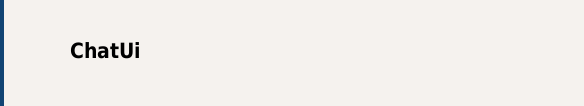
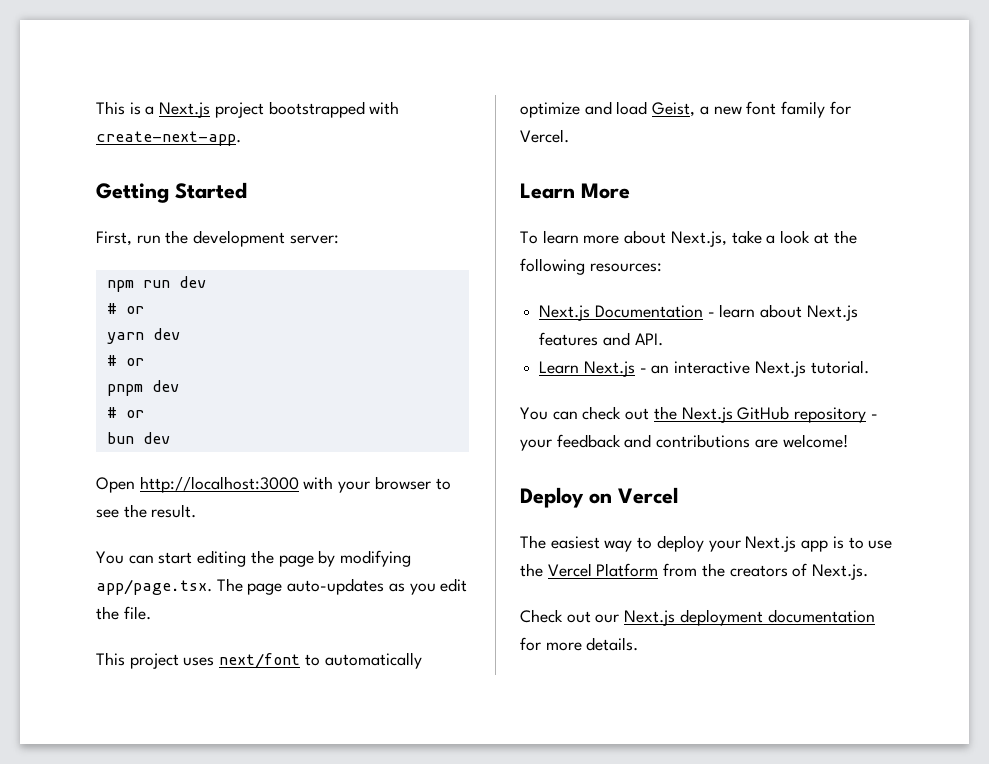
- ChatUi
+ This is a Next.js project bootstrapped with create-next-app.
+ Getting Started
+ First, run the development server:
+ npm run dev
+ # or
+ yarn dev
+ # or
+ pnpm dev
+ # or
+ bun dev
+ Open http://localhost:3000 with your browser to see the result.
+ You can start editing the page by modifying app/page.tsx. The page auto-updates as you edit the file.
+ This project uses next/font to automatically optimize and load Geist, a new font family for Vercel.
+ Learn More
+ To learn more about Next.js, take a look at the following resources:
+ Next.js Documentation - learn about Next.js features and API.
+ Learn Next.js - an interactive Next.js tutorial.
+ You can check out the Next.js GitHub repository - your feedback and contributions are welcome!
+ Deploy on Vercel
+ The easiest way to deploy your Next.js app is to use the Vercel Platform from the creators of Next.js.
+ Check out our Next.js deployment documentation for more details.

